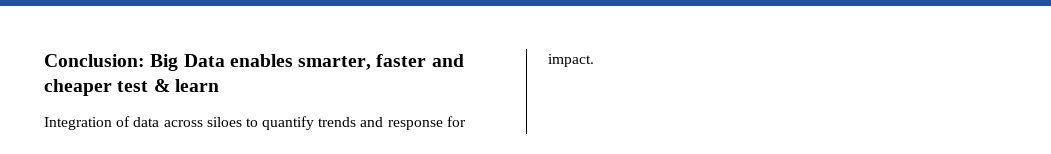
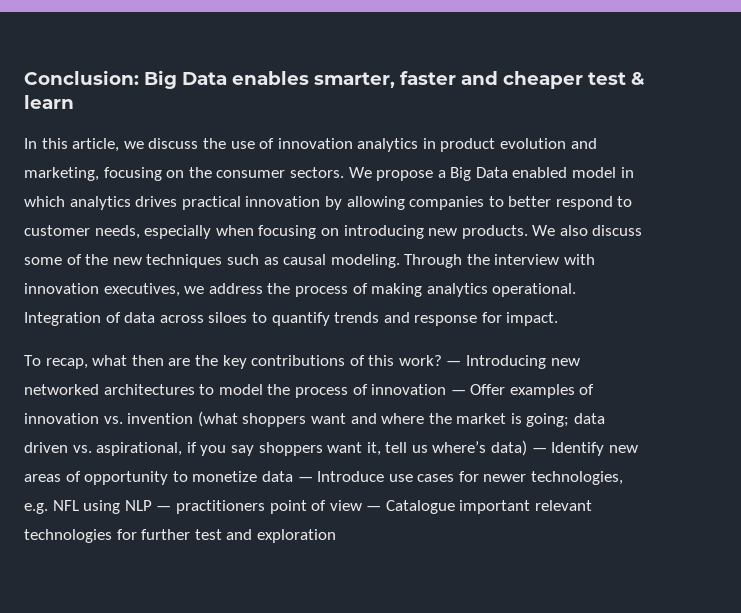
+ In this article, we discuss the use of innovation analytics in product evolution and marketing, focusing on the consumer sectors. We propose a Big Data enabled model in which analytics drives practical innovation by allowing companies to better respond to customer needs, especially when focusing on introducing new products. We also discuss some of the new techniques such as causal modeling. Through the interview with innovation executives, we address the process of making analytics operational.
+ To recap, what then are the key contributions of this work? — Introducing new networked architectures to model the process of innovation — Offer examples of innovation vs. invention (what shoppers want and where the market is going; data driven vs. aspirational, if you say shoppers want it, tell us where’s data) — Identify new areas of opportunity to monetize data — Introduce use cases for newer technologies, e.g. NFL using NLP — practitioners point of view — Catalogue important relevant technologies for further test and exploration

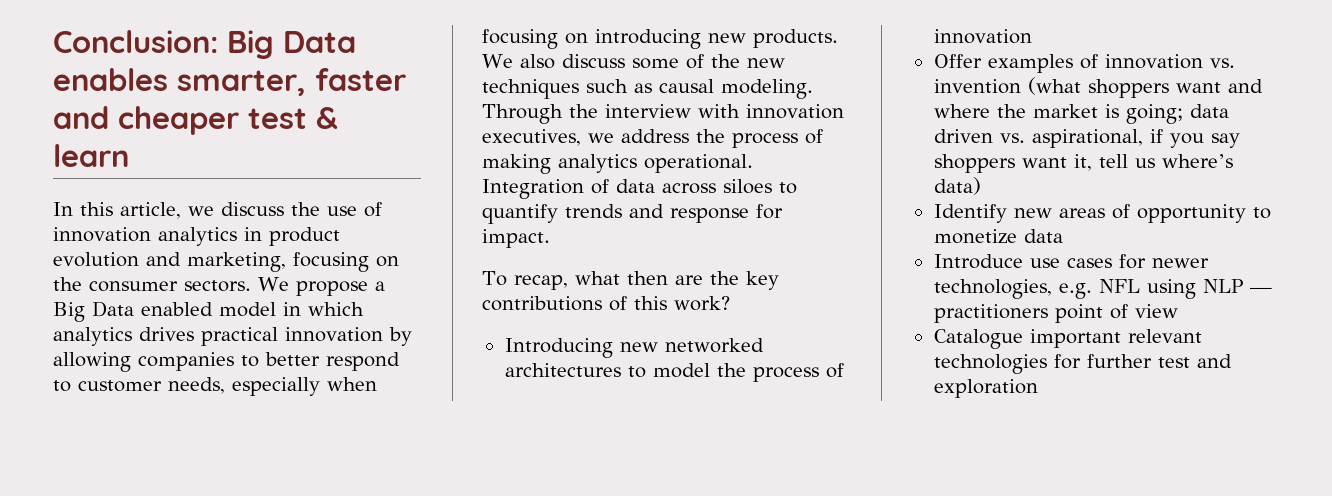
- To recap, what then are the key contributions of this work? — Introducing new networked architectures to model the process of innovation — Offer examples of innovation vs. invention (what shoppers want and where the market is going;
+ To recap, what then are the key contributions of this work?
+ Introducing new networked architectures to model the process of innovation
+ Offer examples of innovation vs. invention (what shoppers want and where the market is going;
- data driven vs. aspirational, if you say shoppers want it, tell us where’s data) — Identify new areas of opportunity to monetize data — Introduce use cases for newer technologies, e.g. NFL using NLP — practitioners point of view — Catalogue important relevant technologies for further test and exploration
+ data driven vs. aspirational, if you say shoppers want it, tell us where’s data)
+ Identify new areas of opportunity to monetize data
+ Introduce use cases for newer technologies, e.g. NFL using NLP — practitioners point of view
+ Catalogue important relevant technologies for further test and exploration

